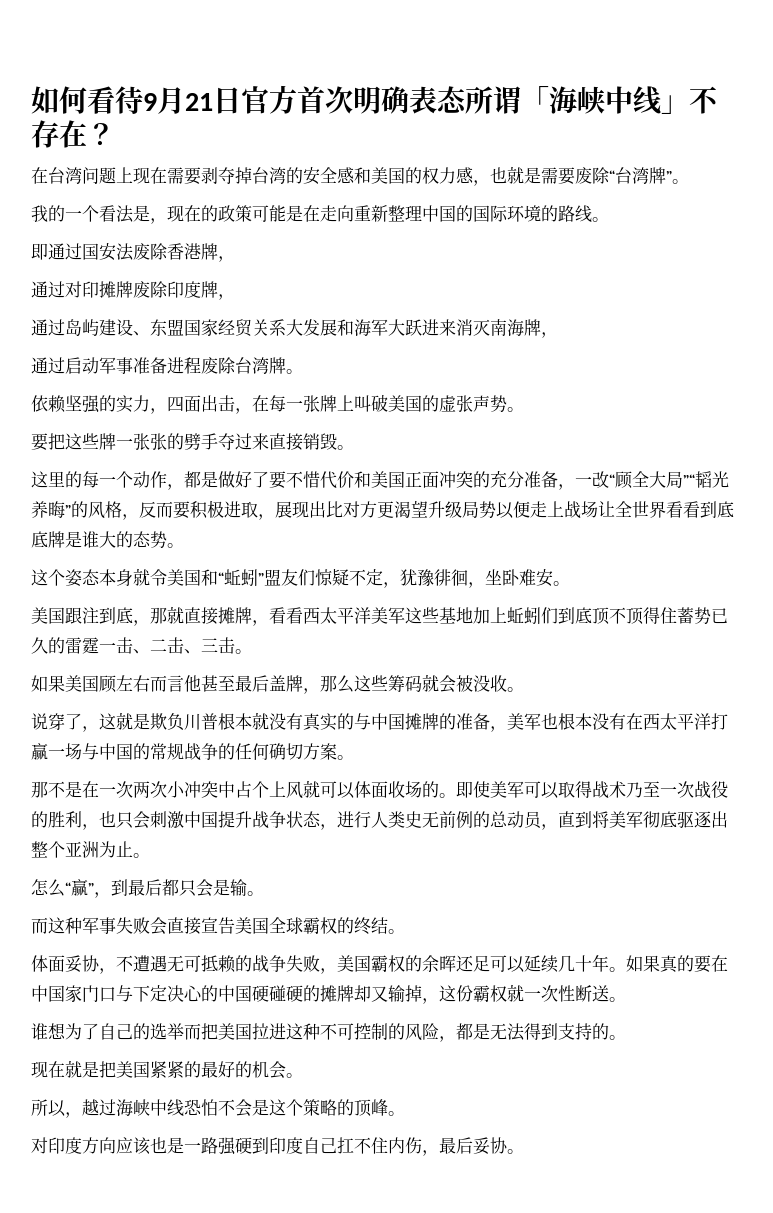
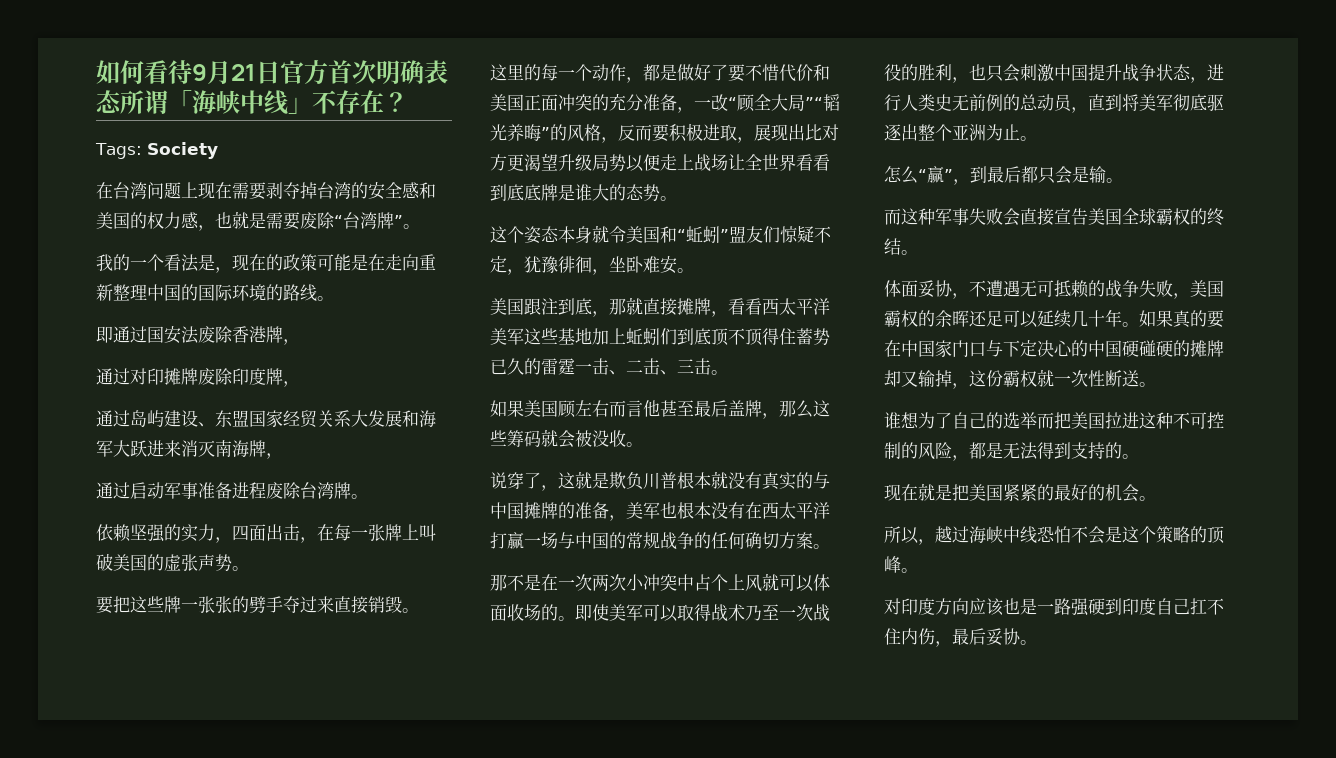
+ Tags: Society

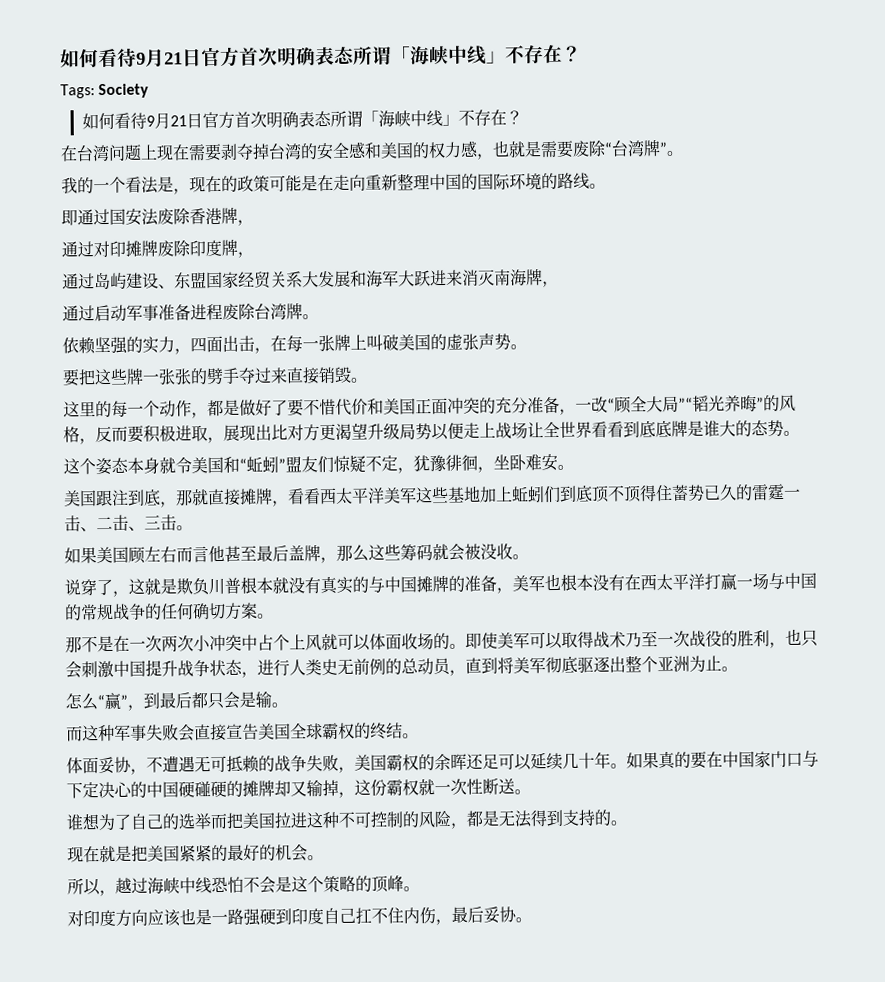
  Tags: Society
+ 如何看待9月21日官方首次明确表态所谓「海峡中线」不存在？

